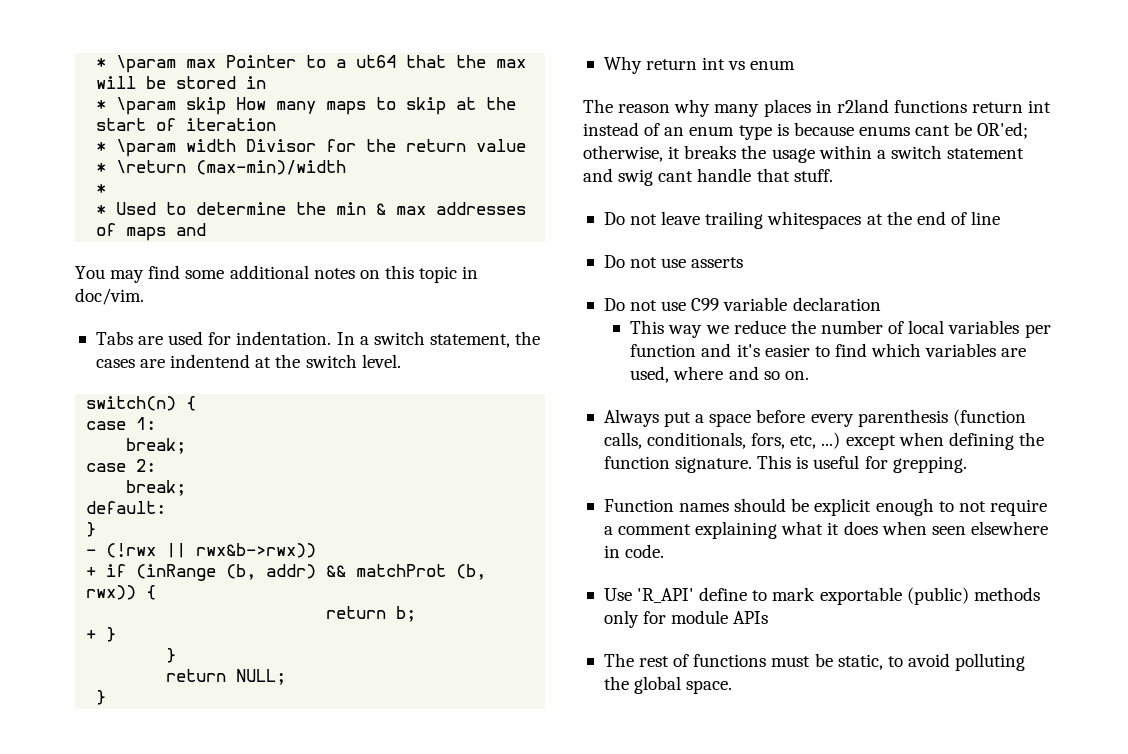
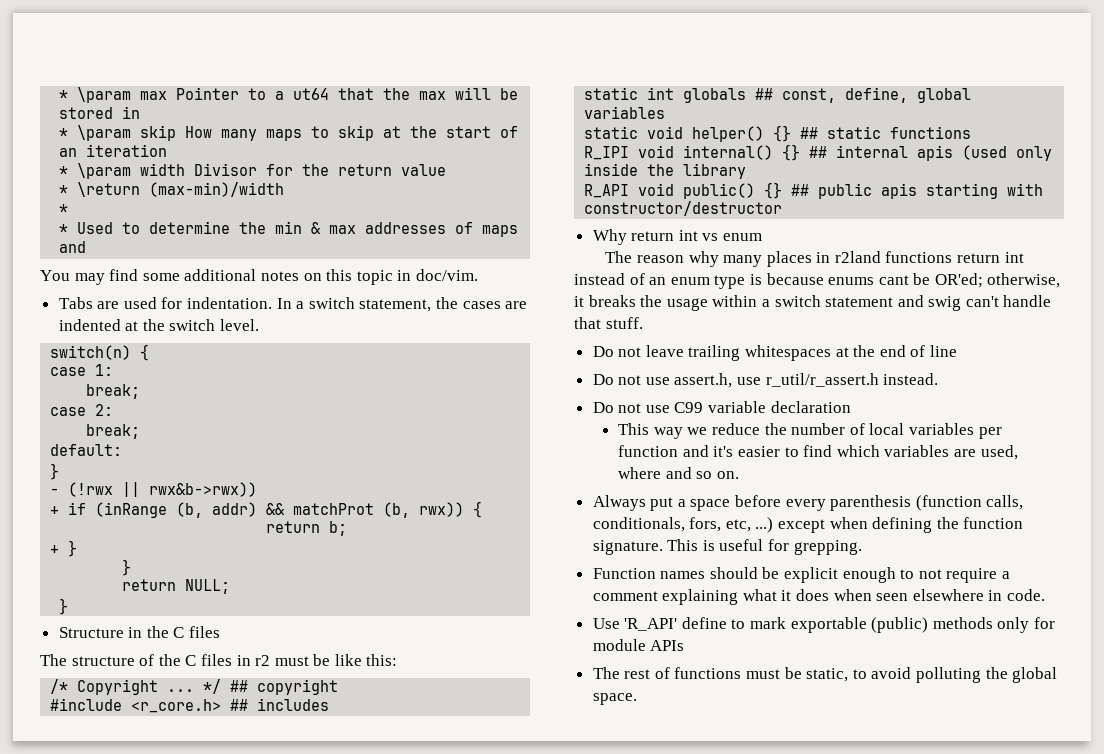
- * \param skip How many maps to skip at the start of iteration
+ * \param skip How many maps to skip at the start of an iteration
- In a switch statement, the cases are indentend at the switch level.
+ In a switch statement, the cases are indented at the switch level.
+ Structure in the C files
+ The structure of the C files in r2 must be like this:
+ /* Copyright ... */ ## copyright
+ #include <r_core.h> ## includes
+ static int globals ## const, define, global variables
+ static void helper() {} ## static functions
+ R_IPI void internal() {} ## internal apis (used only inside the library
+ R_API void public() {} ## public apis starting with constructor/destructor
- The reason why many places in r2land functions return int instead of an enum type is because enums cant be OR'ed; otherwise, it breaks the usage within a switch statement and swig cant handle that stuff.
+ The reason why many places in r2land functions return int instead of an enum type is because enums cant be OR'ed; otherwise, it breaks the usage within a switch statement and swig can't handle that stuff.
- Do not use asserts
+ Do not use assert.h, use r_util/r_assert.h instead.

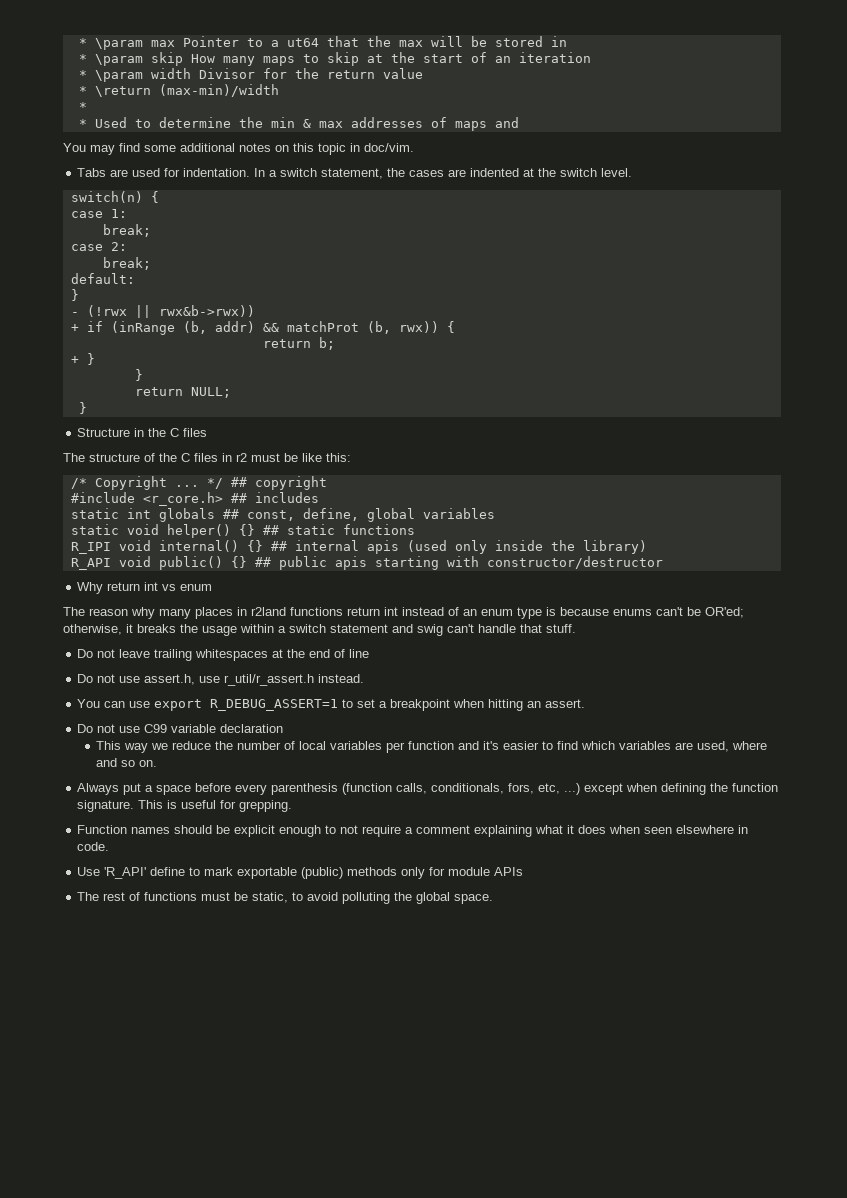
- R_IPI void internal() {} ## internal apis (used only inside the library
+ R_IPI void internal() {} ## internal apis (used only inside the library)
- The reason why many places in r2land functions return int instead of an enum type is because enums cant be OR'ed; otherwise, it breaks the usage within a switch statement and swig can't handle that stuff.
+ The reason why many places in r2land functions return int instead of an enum type is because enums can't be OR'ed; otherwise, it breaks the usage within a switch statement and swig can't handle that stuff.
+ You can use export R_DEBUG_ASSERT=1 to set a breakpoint when hitting an assert.

